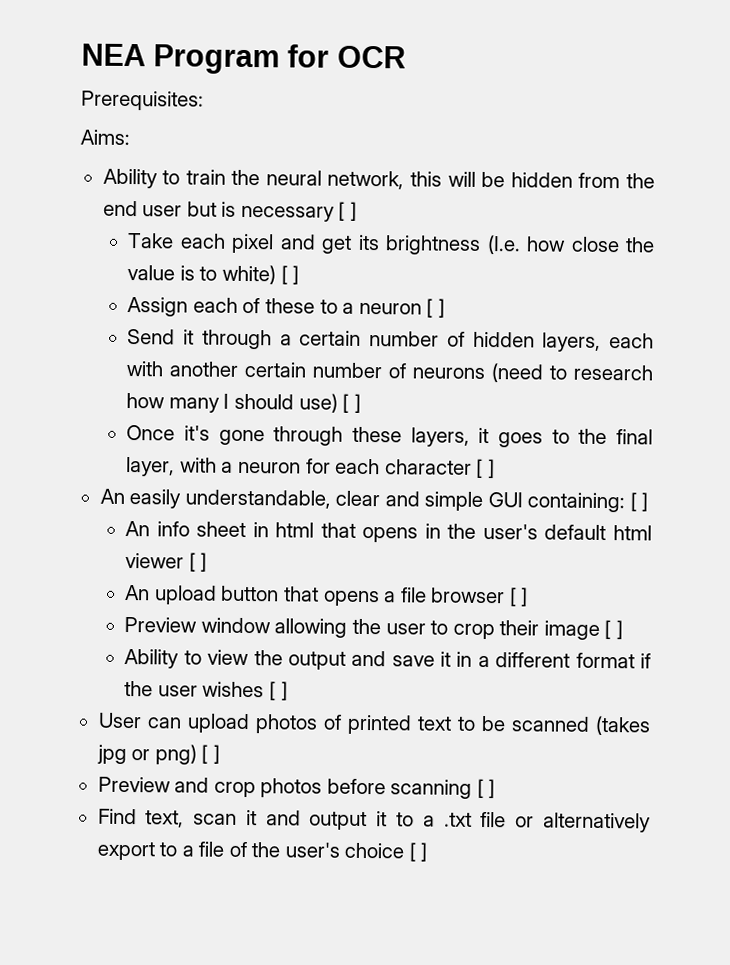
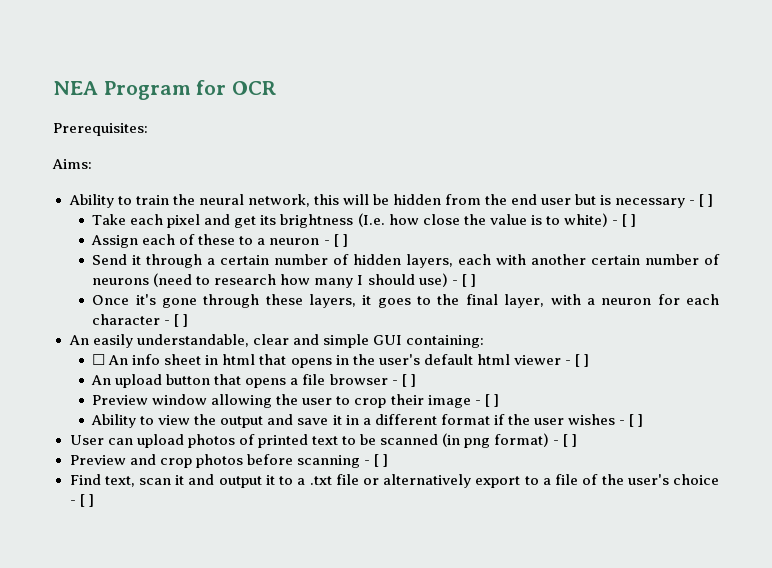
- Ability to train the neural network, this will be hidden from the end user but is necessary [ ]
+ Ability to train the neural network, this will be hidden from the end user but is necessary - [ ]
- Take each pixel and get its brightness (I.e. how close the value is to white) [ ]
+ Take each pixel and get its brightness (I.e. how close the value is to white) - [ ]
- Assign each of these to a neuron [ ]
+ Assign each of these to a neuron - [ ]
- Send it through a certain number of hidden layers, each with another certain number of neurons (need to research how many I should use) [ ]
+ Send it through a certain number of hidden layers, each with another certain number of neurons (need to research how many I should use) - [ ]
- Once it's gone through these layers, it goes to the final layer, with a neuron for each character [ ]
+ Once it's gone through these layers, it goes to the final layer, with a neuron for each character - [ ]
- An easily understandable, clear and simple GUI containing: [ ]
- An info sheet in html that opens in the user's default html viewer [ ]
+ An easily understandable, clear and simple GUI containing:
+ ☐ An info sheet in html that opens in the user's default html viewer - [ ]
- An upload button that opens a file browser [ ]
+ An upload button that opens a file browser - [ ]
- Preview window allowing the user to crop their image [ ]
+ Preview window allowing the user to crop their image - [ ]
- Ability to view the output and save it in a different format if the user wishes [ ]
+ Ability to view the output and save it in a different format if the user wishes - [ ]
- User can upload photos of printed text to be scanned (takes jpg or png) [ ]
+ User can upload photos of printed text to be scanned (in png format) - [ ]
- Preview and crop photos before scanning [ ]
+ Preview and crop photos before scanning - [ ]
- Find text, scan it and output it to a .txt file or alternatively export to a file of the user's choice [ ]
+ Find text, scan it and output it to a .txt file or alternatively export to a file of the user's choice - [ ]

